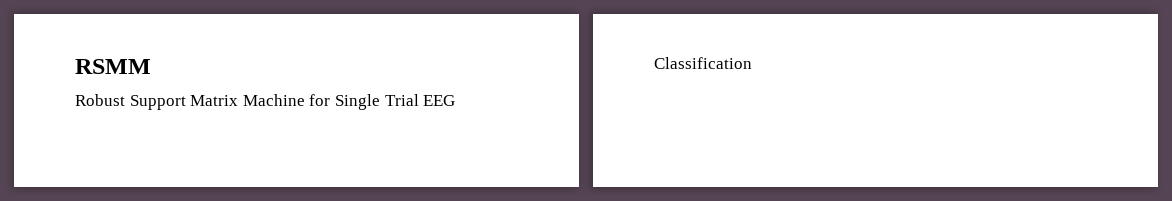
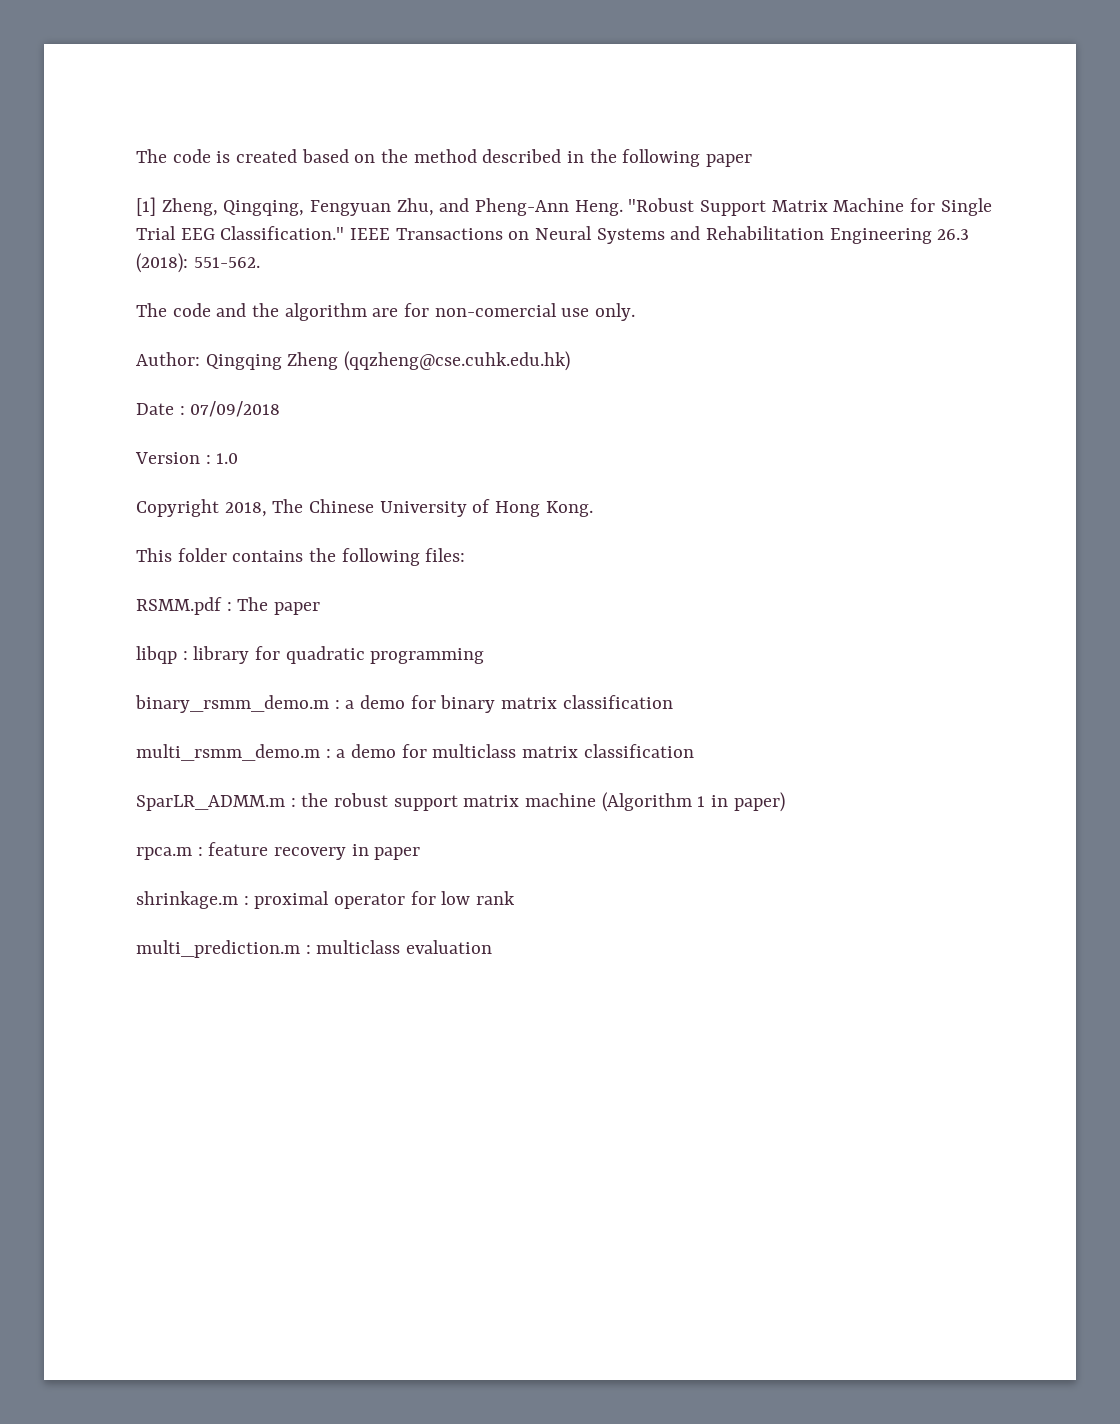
- RSMM
- Robust Support Matrix Machine for Single Trial EEG Classification
+ The code is created based on the method described in the following paper
+ [1] Zheng, Qingqing, Fengyuan Zhu, and Pheng-Ann Heng. "Robust Support Matrix Machine for Single Trial EEG Classification." IEEE Transactions on Neural Systems and Rehabilitation Engineering 26.3 (2018): 551-562.
+ The code and the algorithm are for non-comercial use only.
+ Author: Qingqing Zheng (qqzheng@cse.cuhk.edu.hk)
+ Date : 07/09/2018
+ Version : 1.0
+ Copyright 2018, The Chinese University of Hong Kong.
+ This folder contains the following files:
+ RSMM.pdf : The paper
+ libqp : library for quadratic programming
+ binary_rsmm_demo.m : a demo for binary matrix classification
+ multi_rsmm_demo.m : a demo for multiclass matrix classification
+ SparLR_ADMM.m : the robust support matrix machine (Algorithm 1 in paper)
+ rpca.m : feature recovery in paper
+ shrinkage.m : proximal operator for low rank
+ multi_prediction.m : multiclass evaluation

